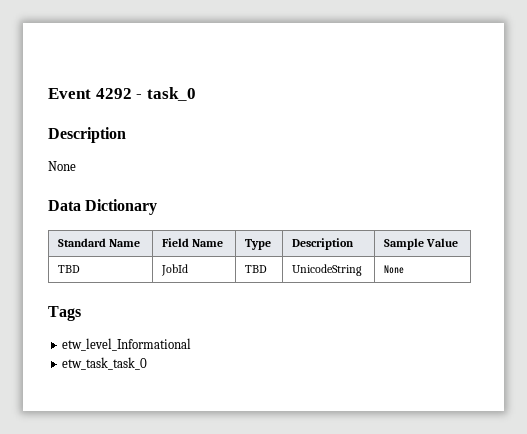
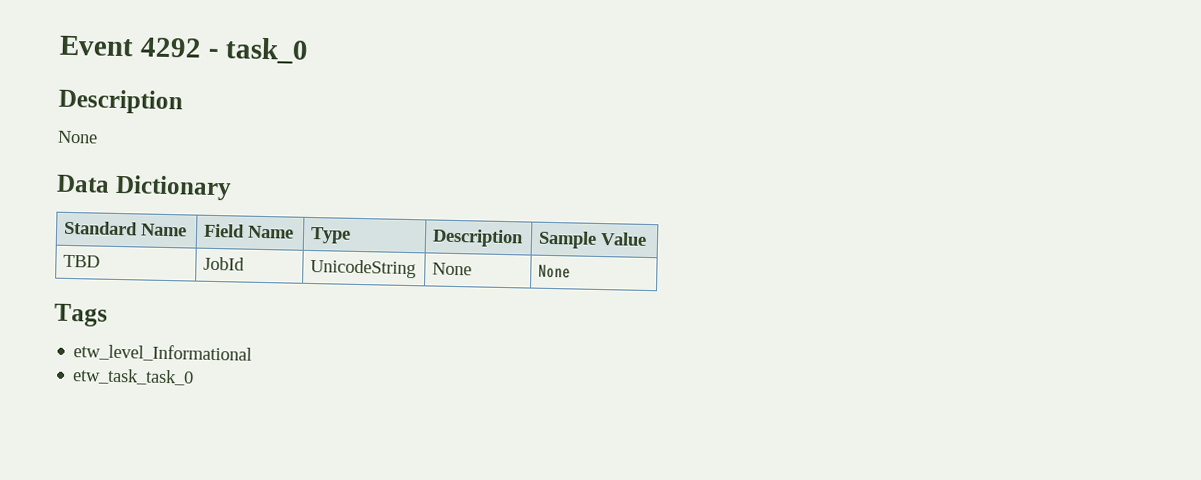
- TBD | JobId | TBD | UnicodeString | None
+ TBD | JobId | UnicodeString | None | None

